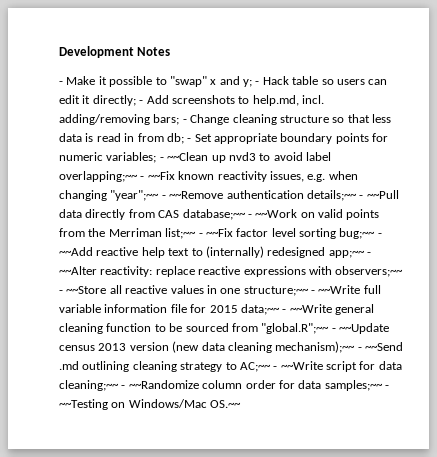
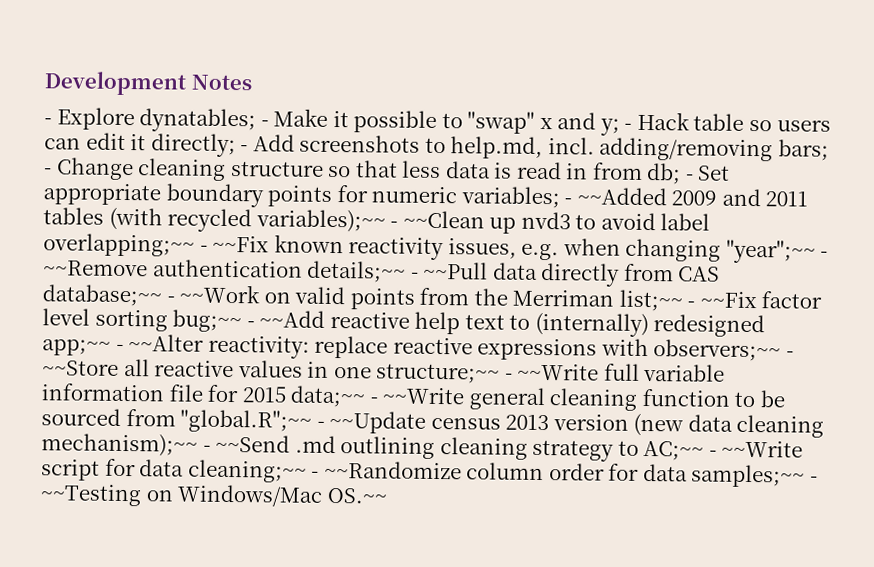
- - Make it possible to "swap" x and y;
+ - Explore dynatables; - Make it possible to "swap" x and y;
- - ~~Clean up nvd3 to avoid label overlapping;~~ - ~~Fix known reactivity issues, e.g. when changing "year";~~ - ~~Remove authentication details;~~ - ~~Pull data directly from CAS database;~~ - ~~Work on valid points from the Merriman list;~~ - ~~Fix factor level sorting bug;~~ - ~~Add reactive help text to (internally) redesigned app;~~ - ~~Alter reactivity:
+ - ~~Added 2009 and 2011 tables (with recycled variables);~~ - ~~Clean up nvd3 to avoid label overlapping;~~ - ~~Fix known reactivity issues, e.g. when changing "year";~~ - ~~Remove authentication details;~~ - ~~Pull data directly from CAS database;~~ - ~~Work on valid points from the Merriman list;~~ - ~~Fix factor level sorting bug;~~ - ~~Add reactive help text to (internally) redesigned app;~~ - ~~Alter reactivity:

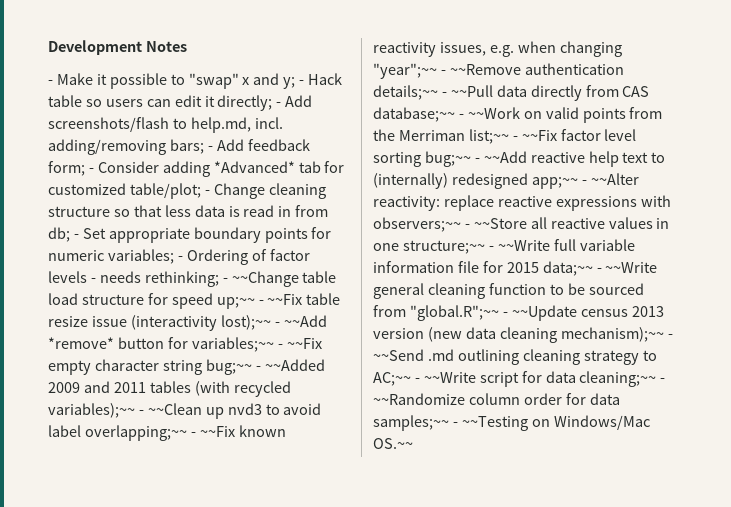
- - Explore dynatables; - Make it possible to "swap" x and y;
+ - Make it possible to "swap" x and y;
- - Add screenshots to help.md, incl. adding/removing bars;
+ - Add screenshots/flash to help.md, incl. adding/removing bars;
- - Change cleaning structure so that less data is read in from db;
+ - Add feedback form; - Consider adding *Advanced* tab for customized table/plot; - Change cleaning structure so that less data is read in from db;
- - ~~Added 2009 and 2011 tables (with recycled variables);~~ - ~~Clean up nvd3 to avoid label overlapping;~~ - ~~Fix known reactivity issues, e.g. when changing "year";~~ - ~~Remove authentication details;~~ - ~~Pull data directly from CAS database;~~ - ~~Work on valid points from the Merriman list;~~ - ~~Fix factor level sorting bug;~~ - ~~Add reactive help text to (internally) redesigned app;~~ - ~~Alter reactivity:
+ - Ordering of factor levels - needs rethinking; - ~~Change table load structure for speed up;~~ - ~~Fix table resize issue (interactivity lost);~~ - ~~Add *remove* button for variables;~~ - ~~Fix empty character string bug;~~ - ~~Added 2009 and 2011 tables (with recycled variables);~~ - ~~Clean up nvd3 to avoid label overlapping;~~ - ~~Fix known reactivity issues, e.g. when changing "year";~~ - ~~Remove authentication details;~~ - ~~Pull data directly from CAS database;~~ - ~~Work on valid points from the Merriman list;~~ - ~~Fix factor level sorting bug;~~ - ~~Add reactive help text to (internally) redesigned app;~~ - ~~Alter reactivity:

